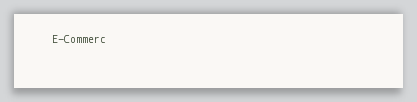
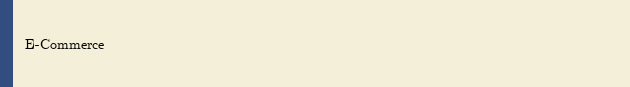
- E-Commerc
+ E-Commerce

